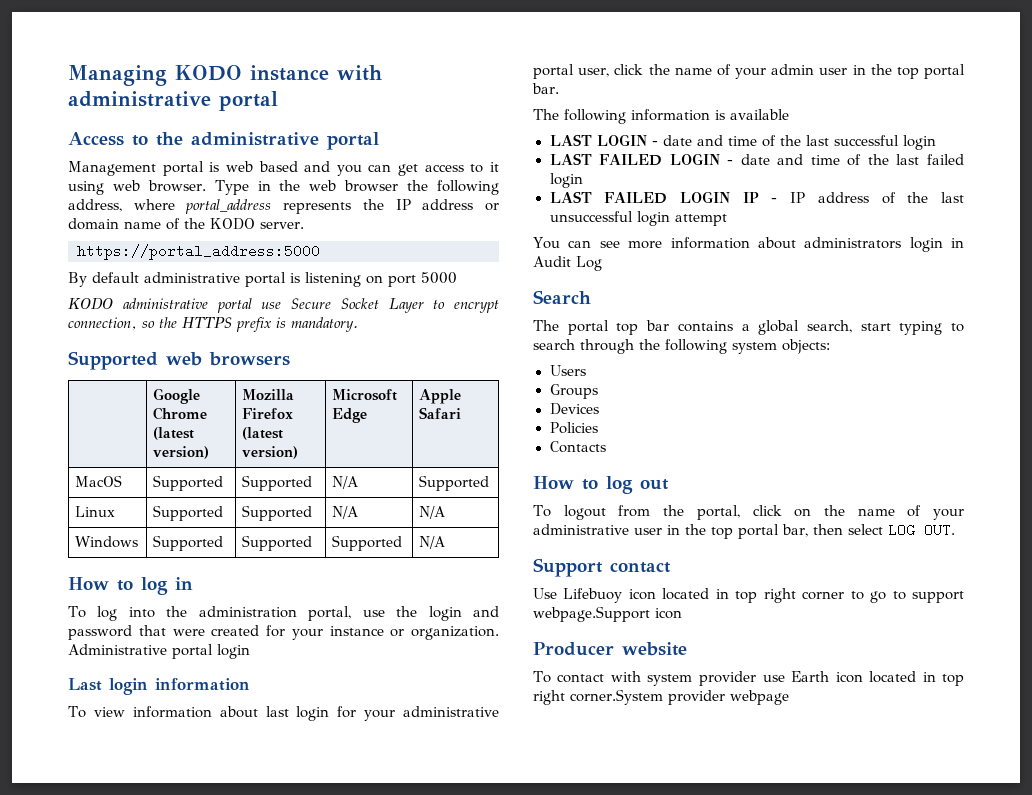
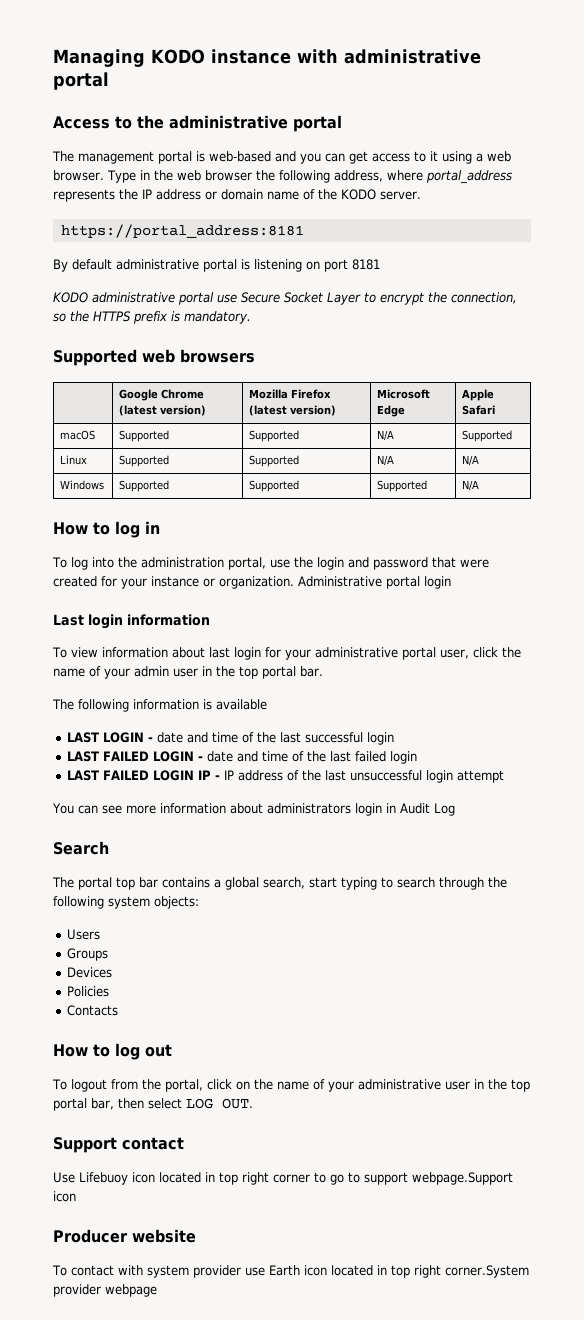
- Management portal is web based and you can get access to it using web browser.
+ The management portal is web-based and you can get access to it using a web browser.
- https://portal_address:5000
+ https://portal_address:8181
- By default administrative portal is listening on port 5000
+ By default administrative portal is listening on port 8181
- KODO administrative portal use Secure Socket Layer to encrypt connection, so the HTTPS prefix is mandatory.
+ KODO administrative portal use Secure Socket Layer to encrypt the connection, so the HTTPS prefix is mandatory.
- MacOS | Supported | Supported | N/A | Supported
+ macOS | Supported | Supported | N/A | Supported

